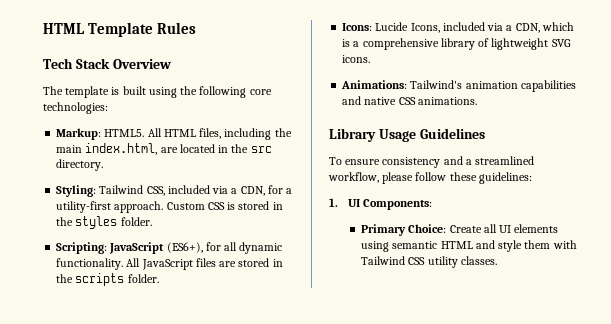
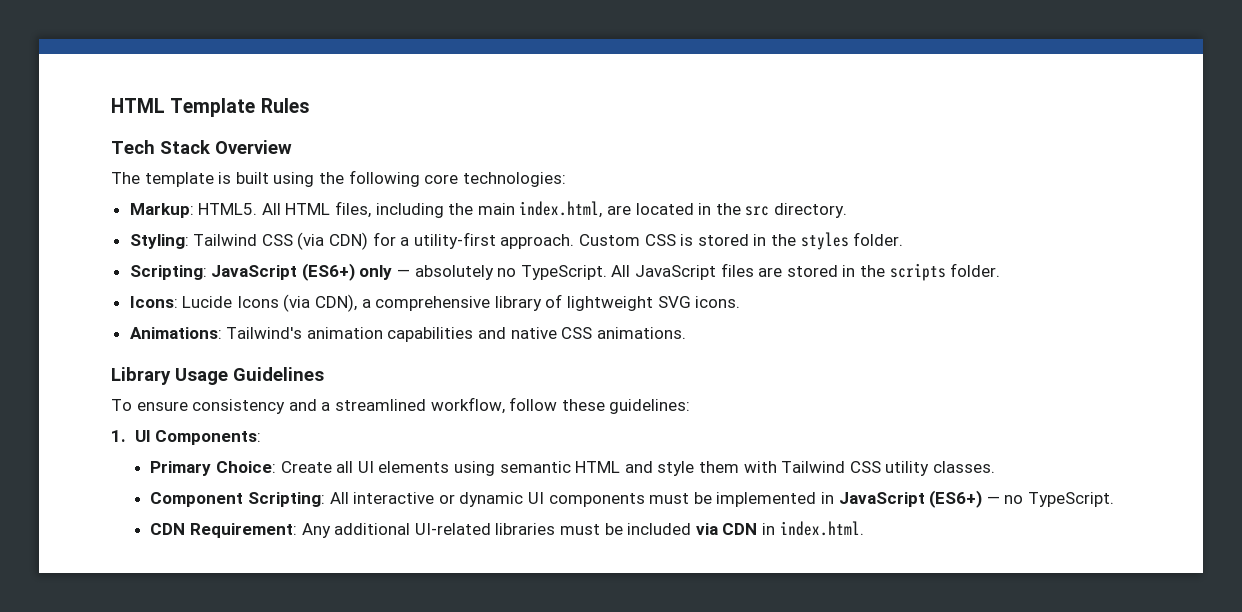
- Styling: Tailwind CSS, included via a CDN, for a utility-first approach.
+ Styling: Tailwind CSS (via CDN) for a utility-first approach.
- Scripting: JavaScript (ES6+), for all dynamic functionality.
+ Scripting: JavaScript (ES6+) only — absolutely no TypeScript.
- Icons: Lucide Icons, included via a CDN, which is a comprehensive library of lightweight SVG icons.
+ Icons: Lucide Icons (via CDN), a comprehensive library of lightweight SVG icons.
- To ensure consistency and a streamlined workflow, please follow these guidelines:
+ To ensure consistency and a streamlined workflow, follow these guidelines:
+ Component Scripting: All interactive or dynamic UI components must be implemented in JavaScript (ES6+) — no TypeScript.
+ CDN Requirement: Any additional UI-related libraries must be included via CDN in index.html.

